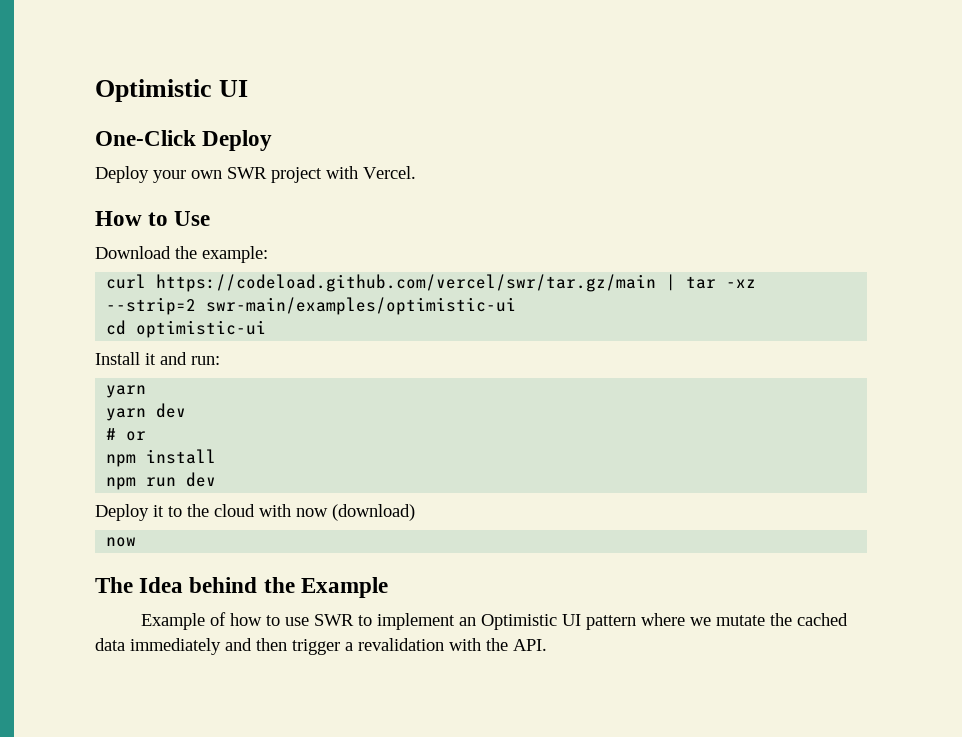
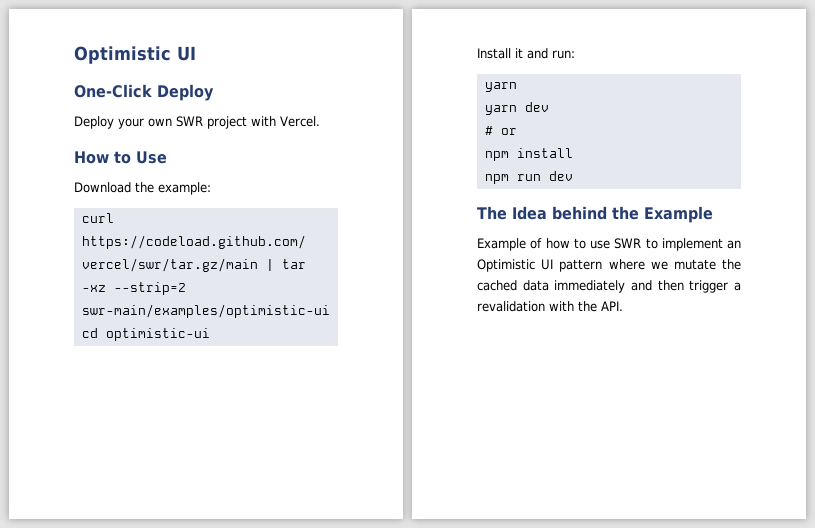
- Deploy it to the cloud with now (download)
- now

